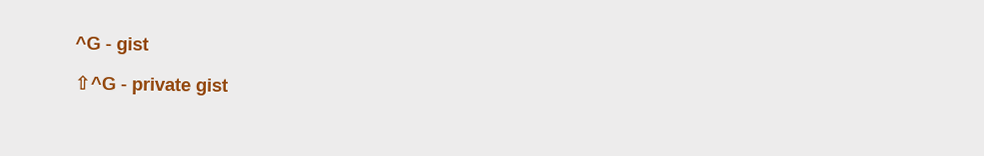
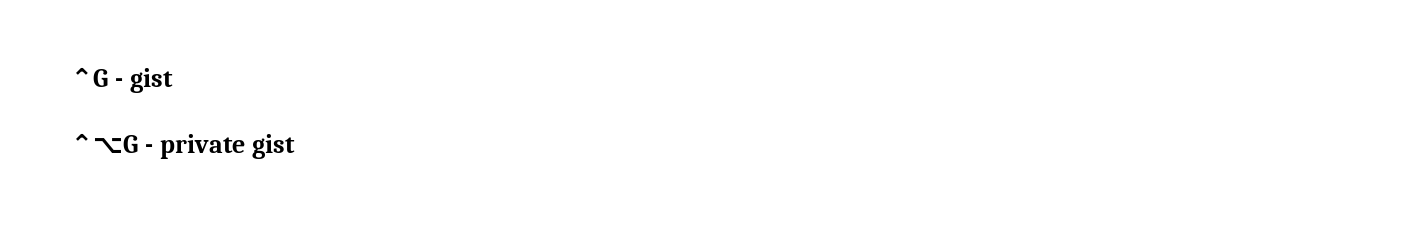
- ^G - gist
+ ⌃G - gist
- ⇧^G - private gist
+ ⌃⌥G - private gist

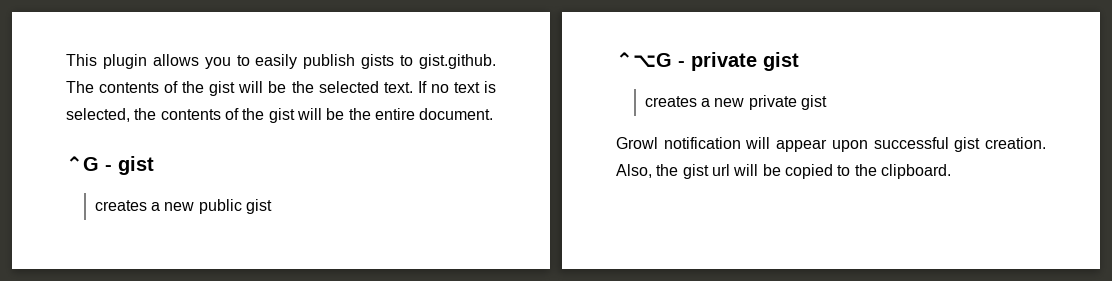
+ This plugin allows you to easily publish gists to gist.github. The contents of the gist will be the selected text. If no text is selected, the contents of the gist will be the entire document.
  ⌃G - gist
+ creates a new public gist
  ⌃⌥G - private gist
+ creates a new private gist
+ Growl notification will appear upon successful gist creation. Also, the gist url will be copied to the clipboard.

